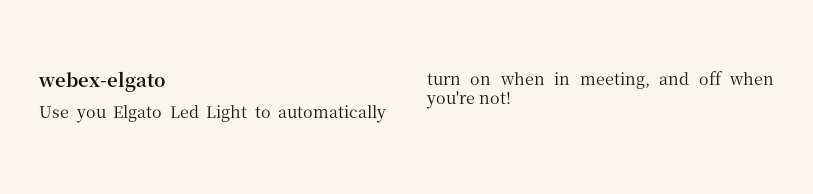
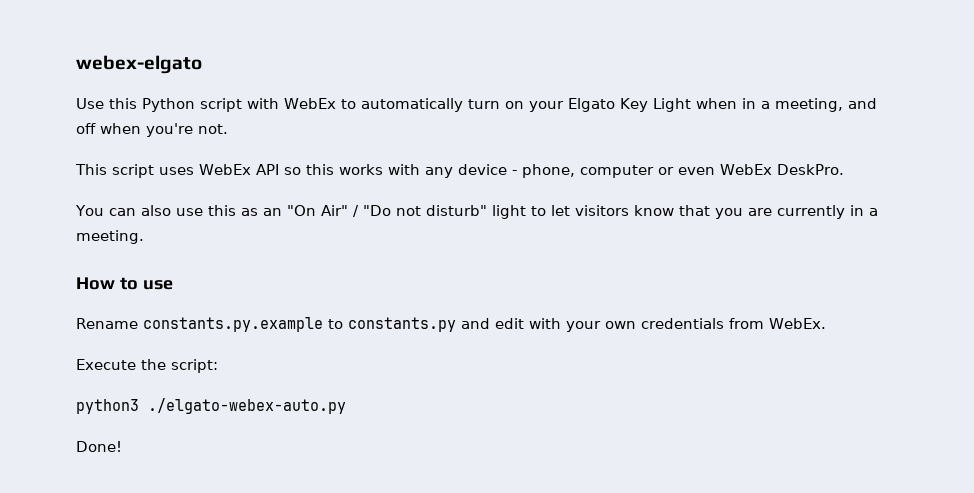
- Use you Elgato Led Light to automatically turn on when in meeting, and off when you're not!
+ Use this Python script with WebEx to automatically turn on your Elgato Key Light when in a meeting, and off when you're not.
+ This script uses WebEx API so this works with any device - phone, computer or even WebEx DeskPro.
+ You can also use this as an "On Air" / "Do not disturb" light to let visitors know that you are currently in a meeting.
+ How to use
+ Rename constants.py.example to constants.py and edit with your own credentials from WebEx.
+ Execute the script:
+ python3 ./elgato-webex-auto.py
+ Done!

